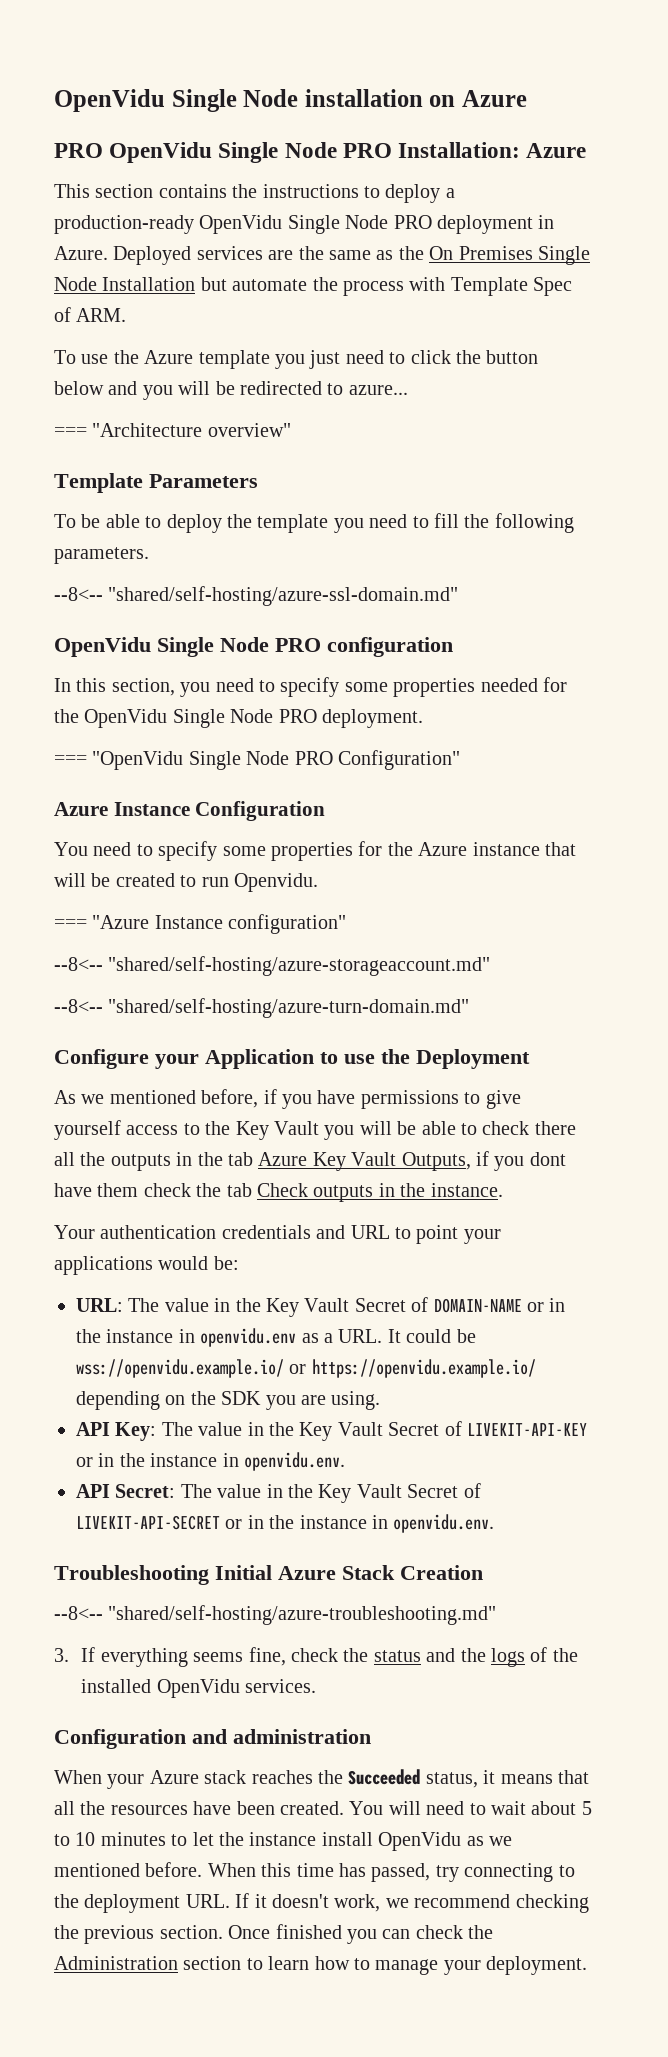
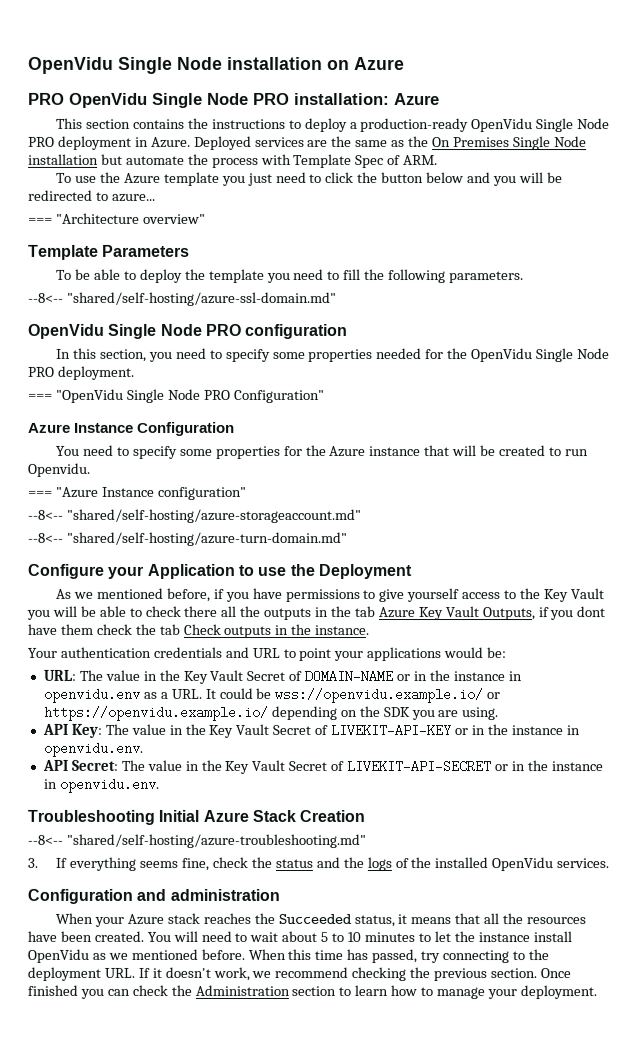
- PRO OpenVidu Single Node PRO Installation: Azure
+ PRO OpenVidu Single Node PRO installation: Azure
- Deployed services are the same as the On Premises Single Node Installation but automate the process with Template Spec of ARM.
+ Deployed services are the same as the On Premises Single Node installation but automate the process with Template Spec of ARM.

